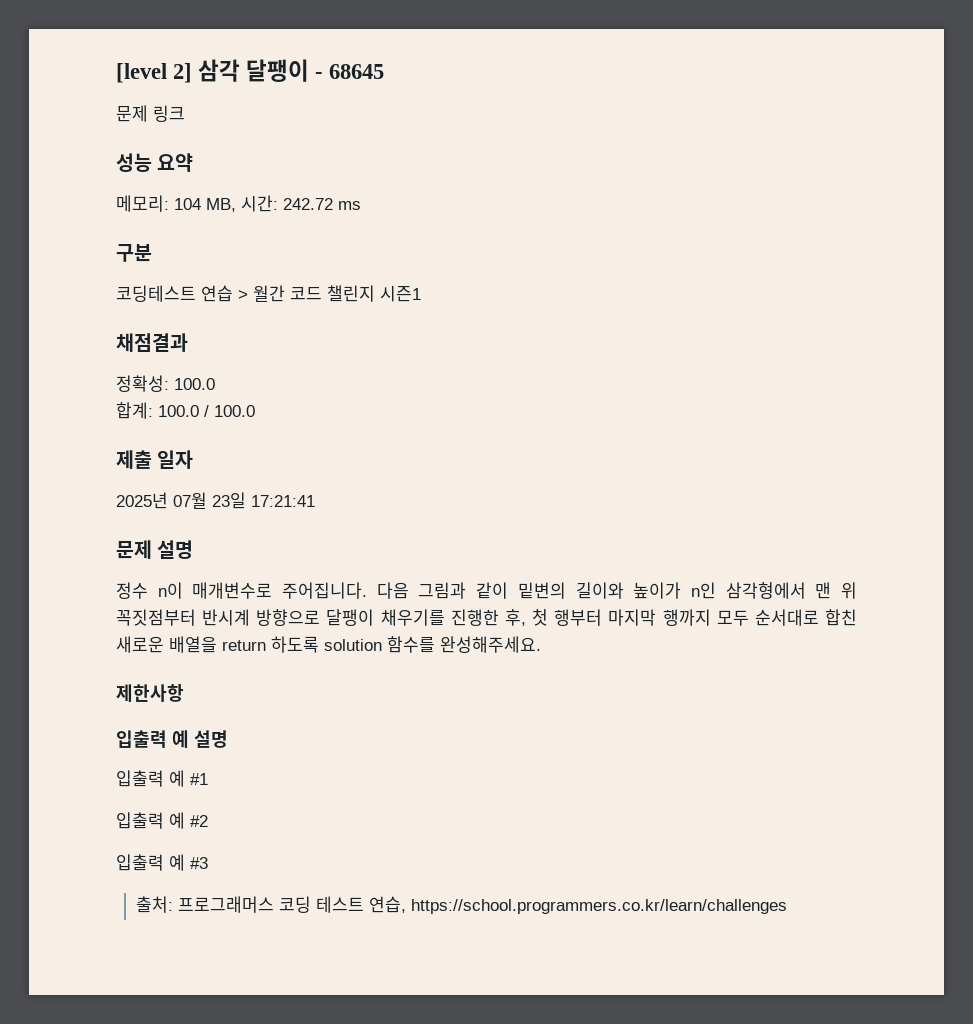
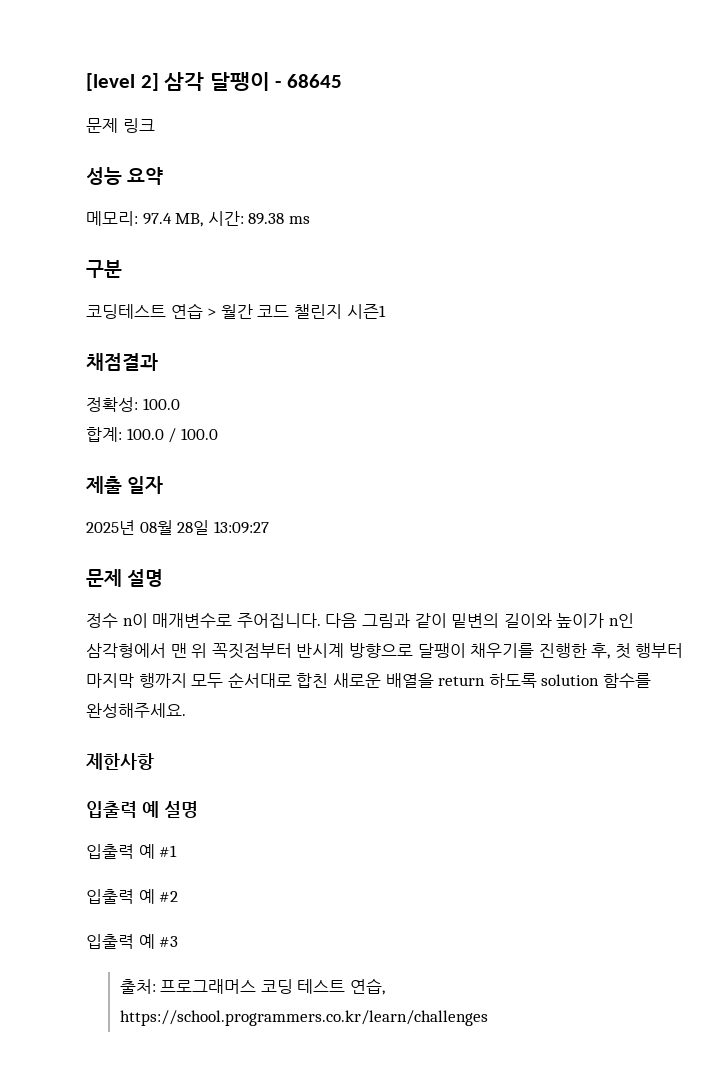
- 메모리: 104 MB, 시간: 242.72 ms
+ 메모리: 97.4 MB, 시간: 89.38 ms
- 2025년 07월 23일 17:21:41
+ 2025년 08월 28일 13:09:27

